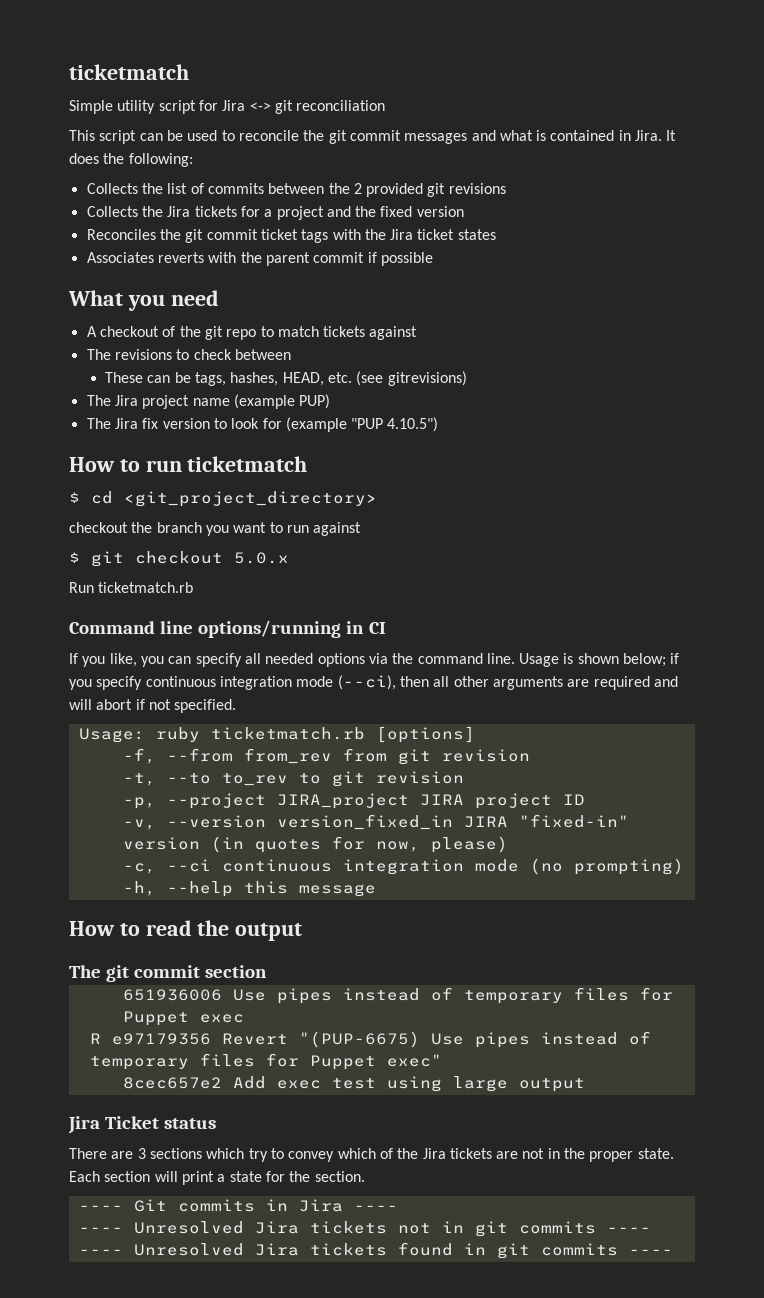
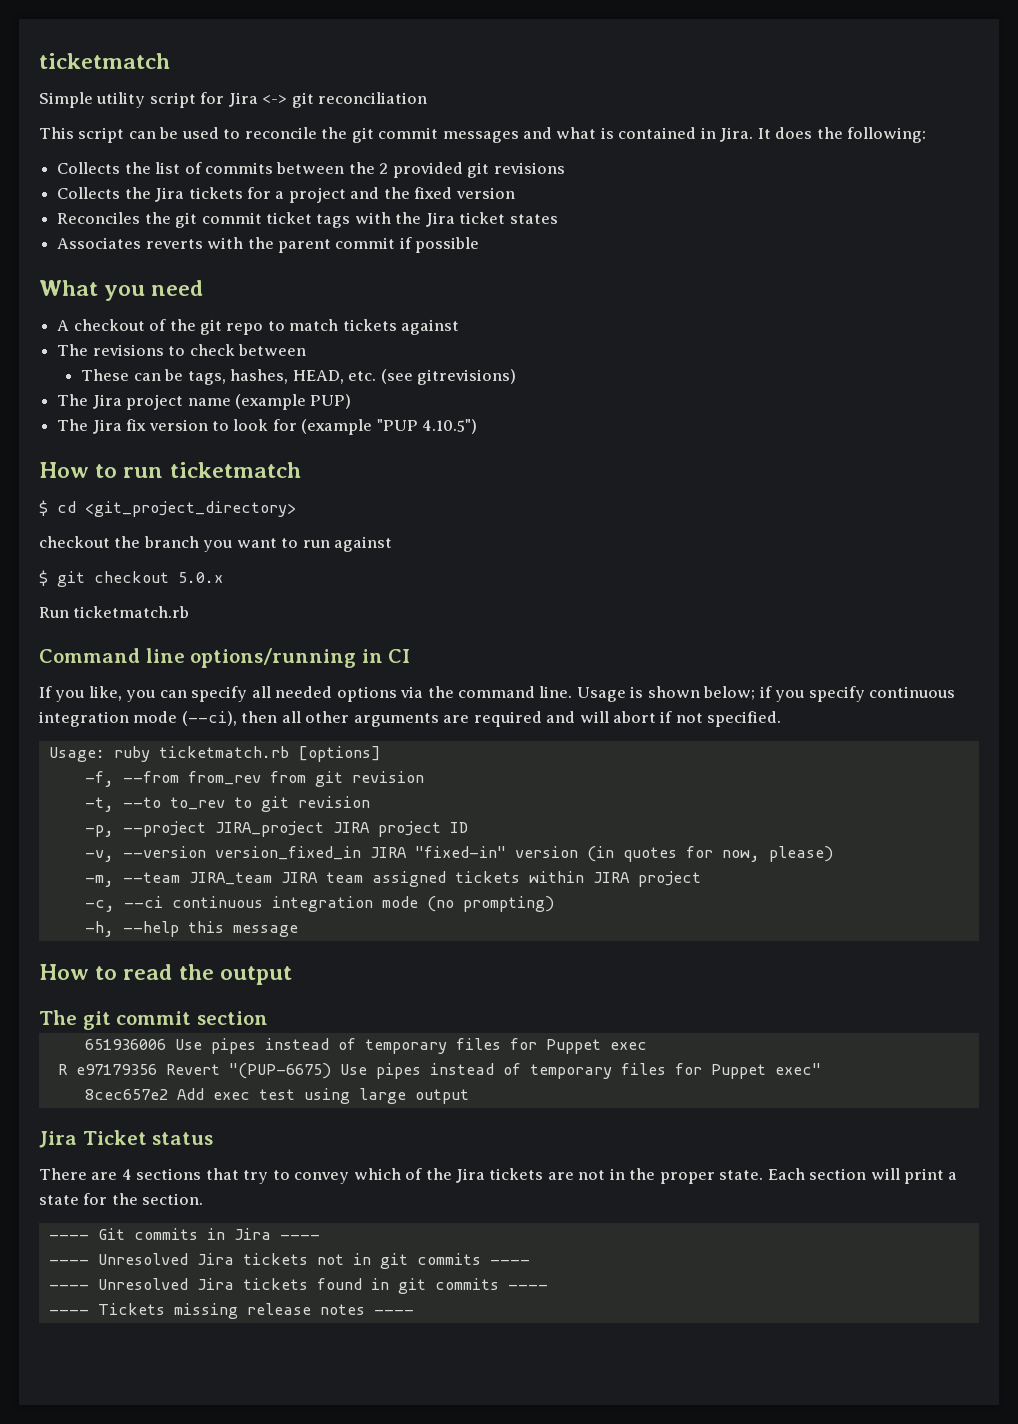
+ -m, --team JIRA_team JIRA team assigned tickets within JIRA project
- There are 3 sections which try to convey which of the Jira tickets are not in the proper state.
+ There are 4 sections that try to convey which of the Jira tickets are not in the proper state.
+ ---- Tickets missing release notes ----

